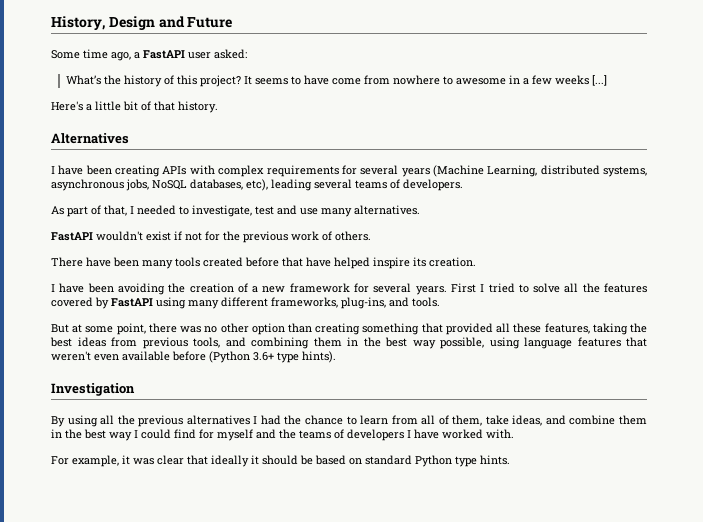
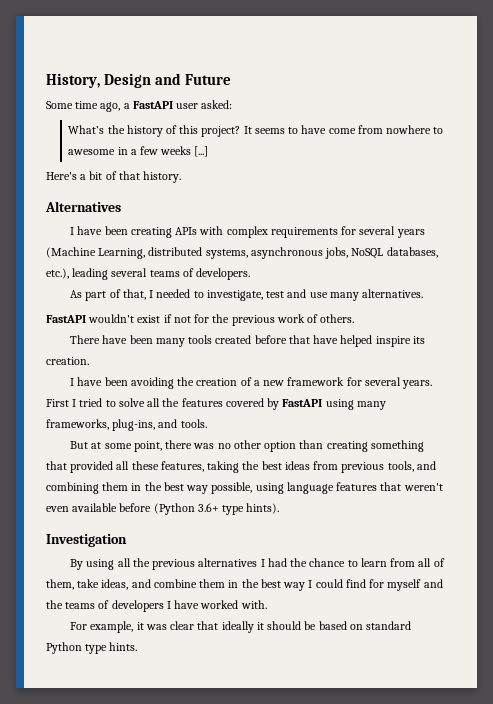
- Here's a little bit of that history.
+ Here's a bit of that history.
- I have been creating APIs with complex requirements for several years (Machine Learning, distributed systems, asynchronous jobs, NoSQL databases, etc), leading several teams of developers.
+ I have been creating APIs with complex requirements for several years (Machine Learning, distributed systems, asynchronous jobs, NoSQL databases, etc.), leading several teams of developers.
- First I tried to solve all the features covered by FastAPI using many different frameworks, plug-ins, and tools.
+ First I tried to solve all the features covered by FastAPI using many frameworks, plug-ins, and tools.

